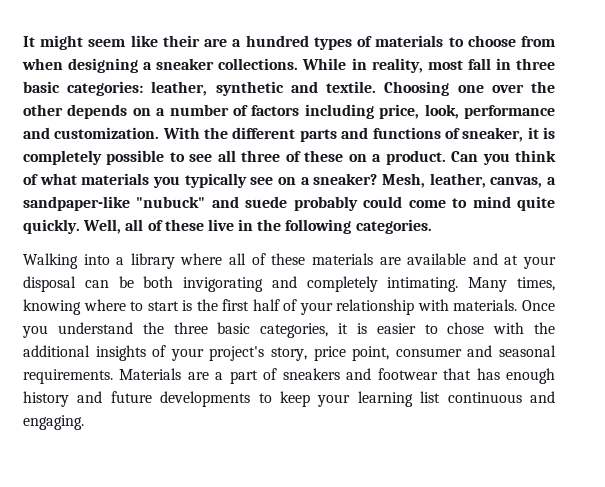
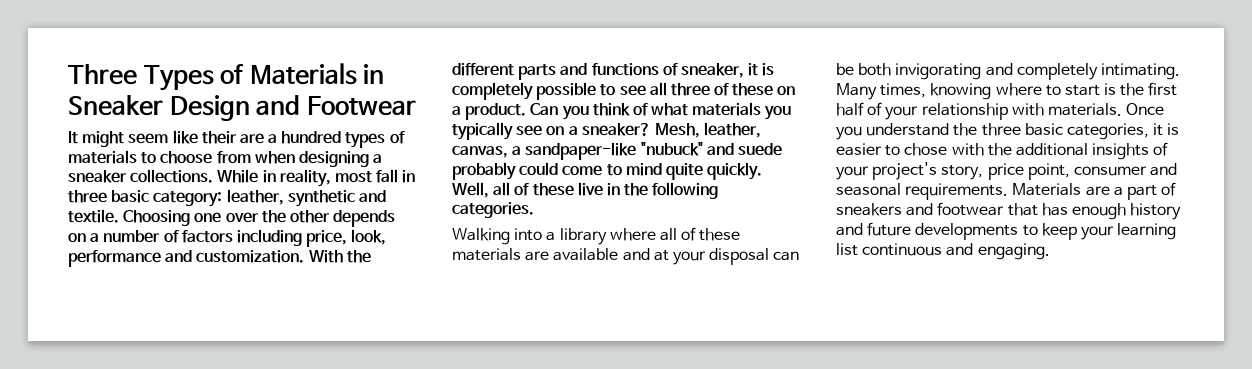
+ Three Types of Materials in Sneaker Design and Footwear
- While in reality, most fall in three basic categories: leather, synthetic and textile.
+ While in reality, most fall in three basic category: leather, synthetic and textile.

